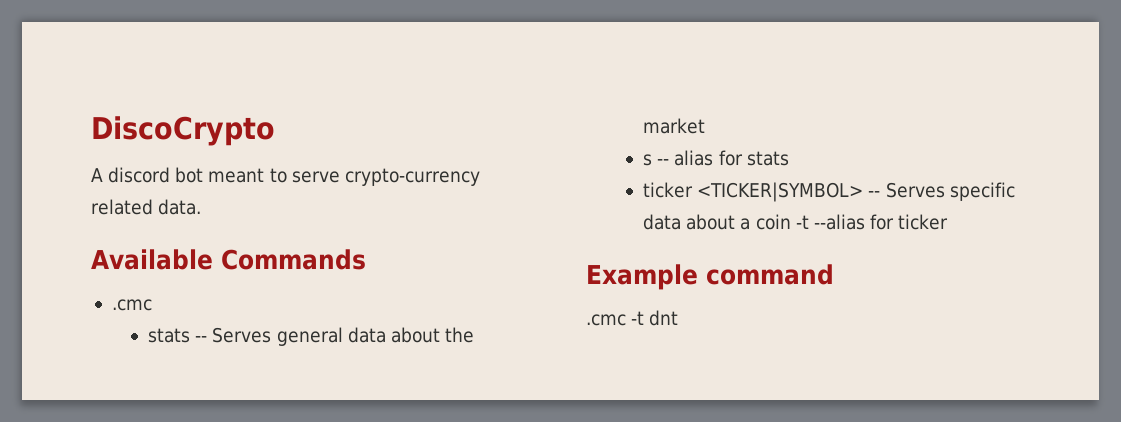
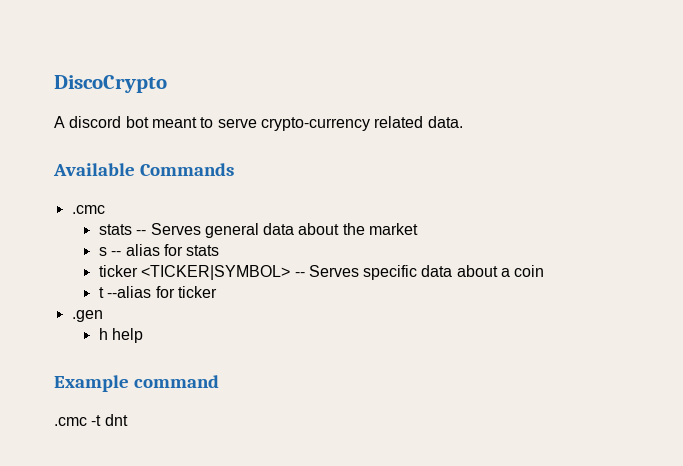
- ticker <TICKER|SYMBOL> -- Serves specific data about a coin -t --alias for ticker
+ ticker <TICKER|SYMBOL> -- Serves specific data about a coin
+ t --alias for ticker
+ .gen
+ h help

